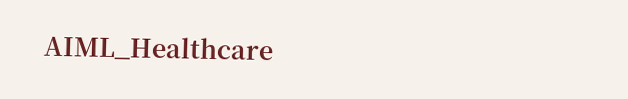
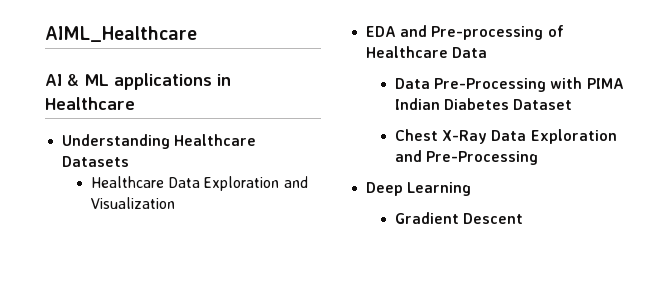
+ AI & ML applications in Healthcare
+ Understanding Healthcare Datasets
+ Healthcare Data Exploration and Visualization
+ EDA and Pre-processing of Healthcare Data
+ Data Pre-Processing with PIMA Indian Diabetes Dataset
+ Chest X-Ray Data Exploration and Pre-Processing
+ Deep Learning
+ Gradient Descent

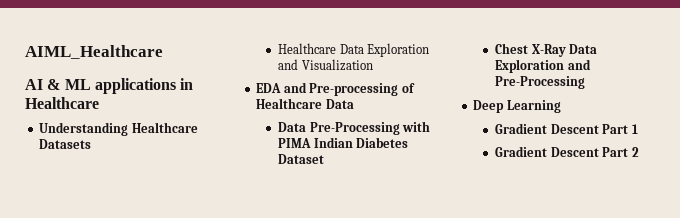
- Gradient Descent
+ Gradient Descent Part 1
+ Gradient Descent Part 2

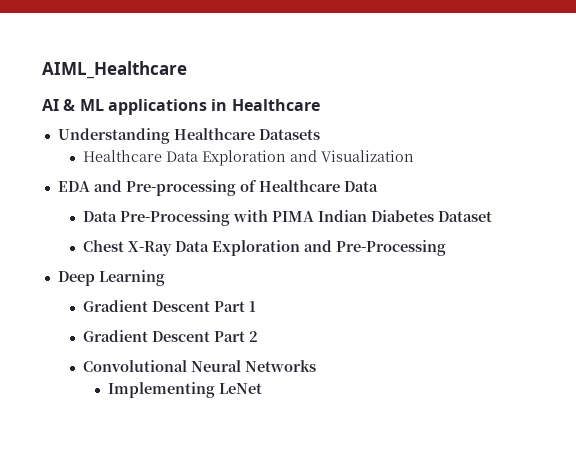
+ Convolutional Neural Networks
+ Implementing LeNet

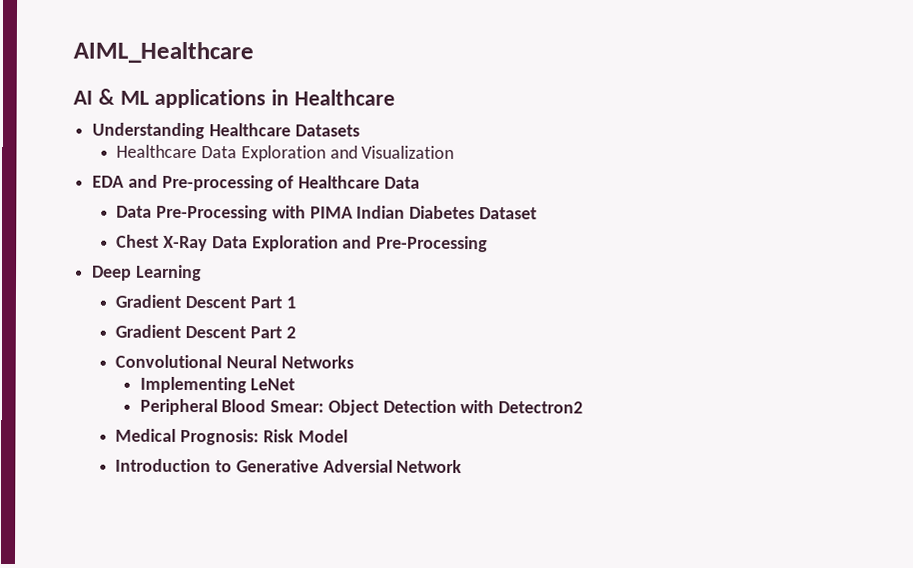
+ Peripheral Blood Smear: Object Detection with Detectron2
+ Medical Prognosis: Risk Model
+ Introduction to Generative Adversial Network

